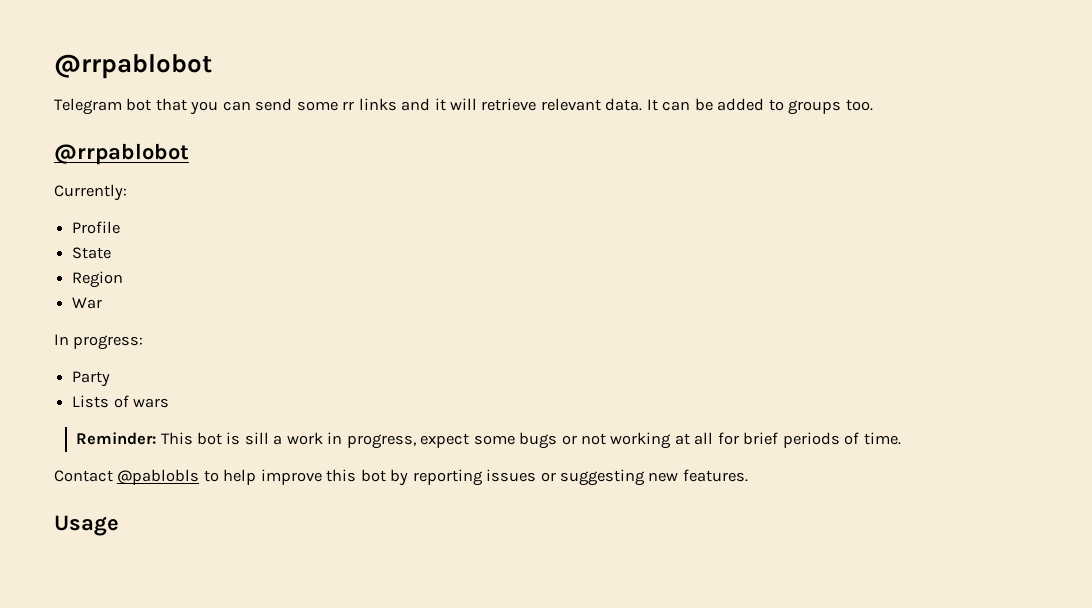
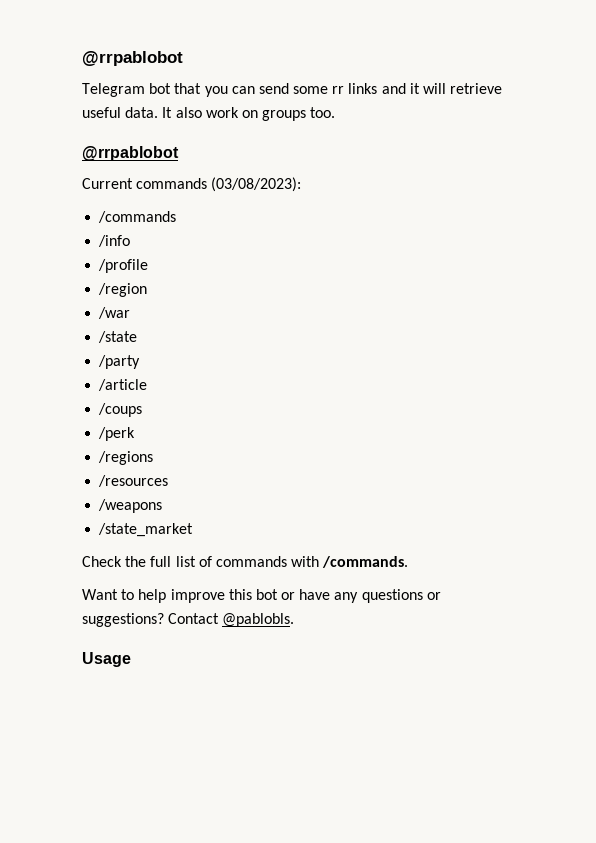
- Telegram bot that you can send some rr links and it will retrieve relevant data.
+ Telegram bot that you can send some rr links and it will retrieve useful data.
- It can be added to groups too.
+ It also work on groups too.
- Currently:
- Profile
- State
- Region
- War
- In progress:
- Party
- Lists of wars
- Reminder: This bot is sill a work in progress, expect some bugs or not working at all for brief periods of time.
- Contact @pablobls to help improve this bot by reporting issues or suggesting new features.
+ Current commands (03/08/2023):
+ /commands
+ /info
+ /profile
+ /region
+ /war
+ /state
+ /party
+ /article
+ /coups
+ /perk
+ /regions
+ /resources
+ /weapons
+ /state_market
+ Check the full list of commands with /commands.
+ Want to help improve this bot or have any questions or suggestions? Contact @pablobls.

